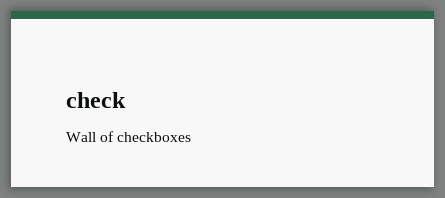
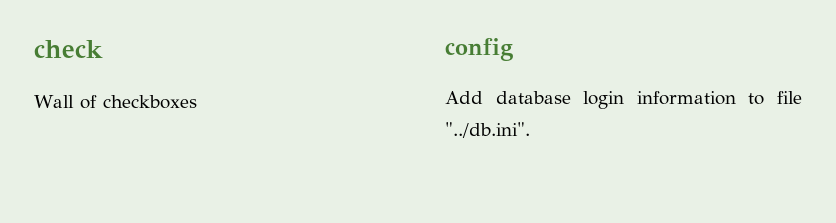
+ config
+ Add database login information to file "../db.ini".

